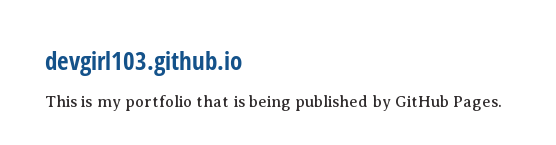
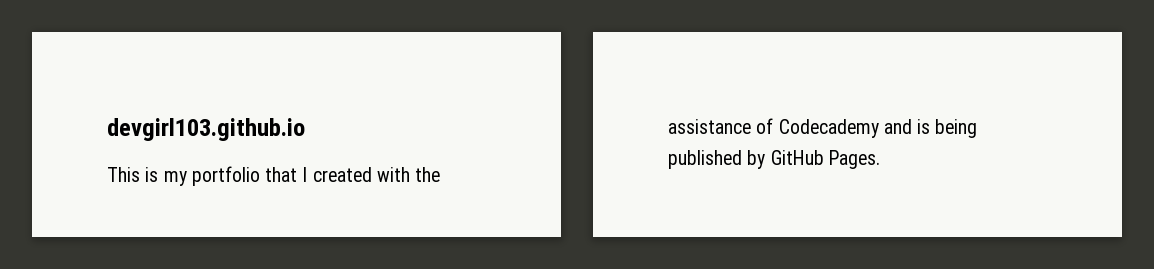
- This is my portfolio that is being published by GitHub Pages.
+ This is my portfolio that I created with the assistance of Codecademy and is being published by GitHub Pages.

